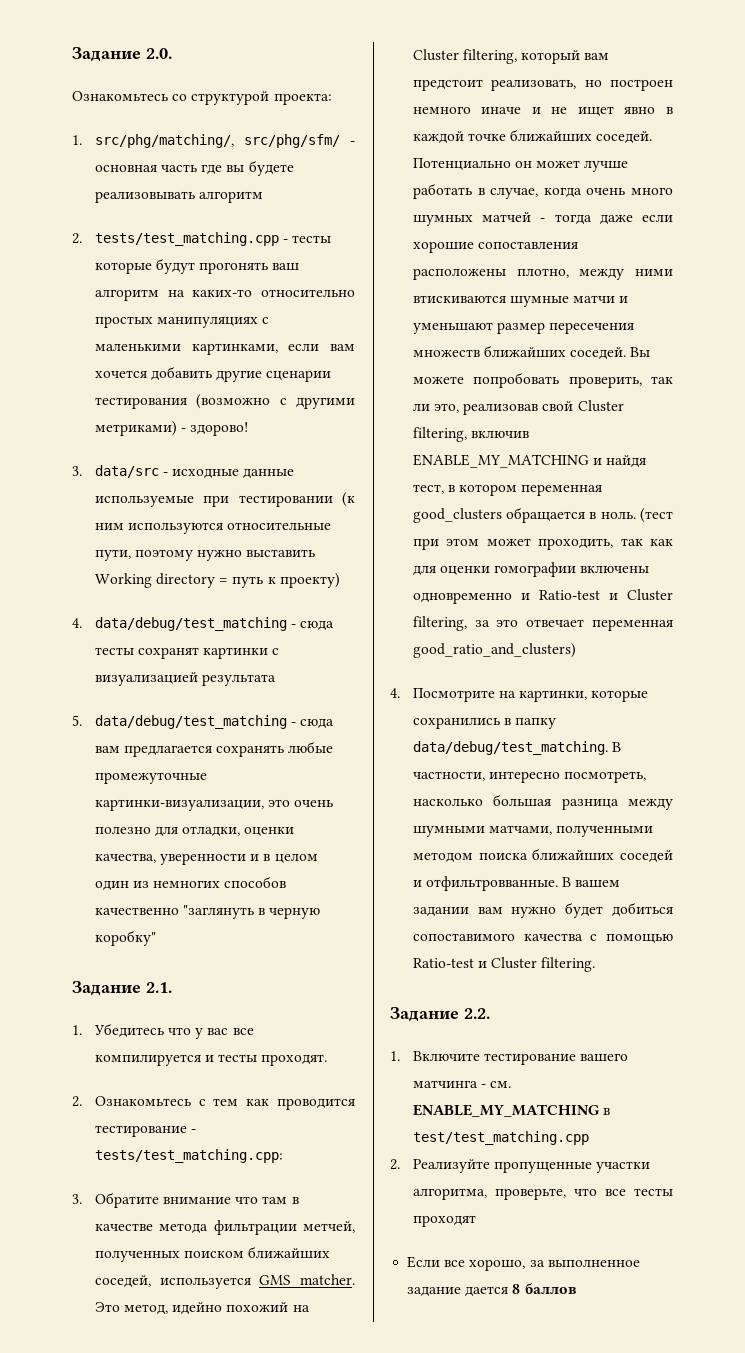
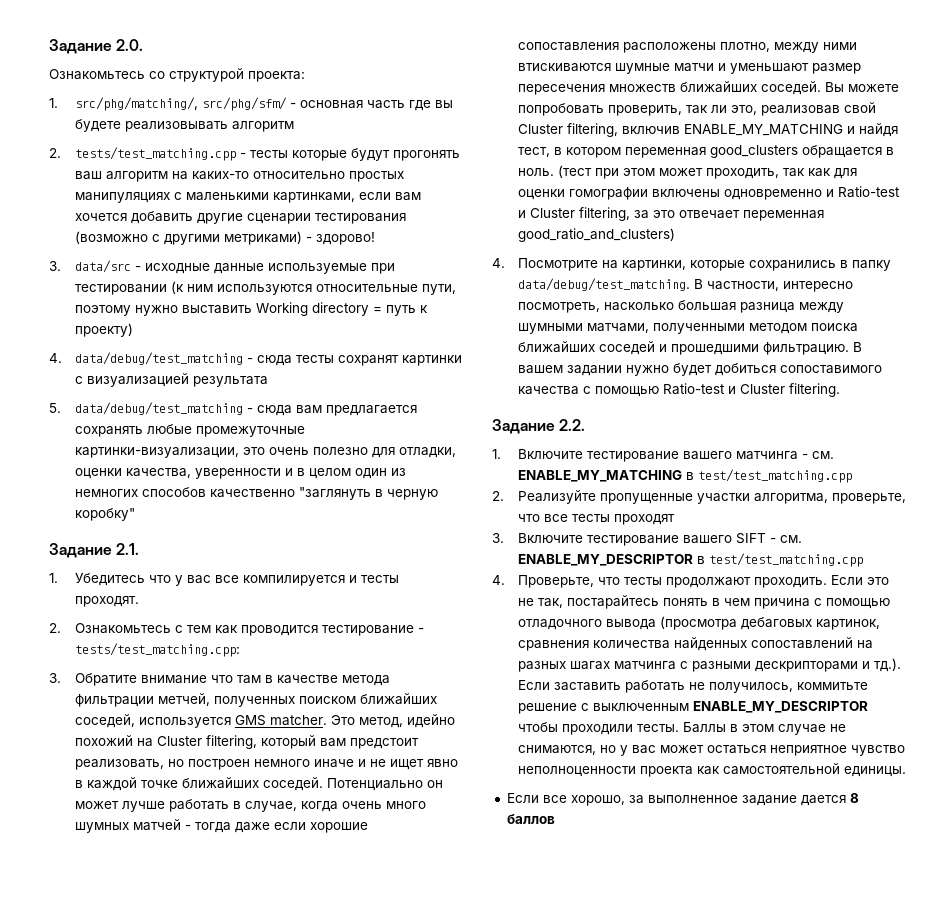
- В частности, интересно посмотреть, насколько большая разница между шумными матчами, полученными методом поиска ближайших соседей и отфильтровванные.
+ В частности, интересно посмотреть, насколько большая разница между шумными матчами, полученными методом поиска ближайших соседей и прошедшими фильтрацию.
- В вашем задании вам нужно будет добиться сопоставимого качества с помощью Ratio-test и Cluster filtering.
+ В вашем задании нужно будет добиться сопоставимого качества с помощью Ratio-test и Cluster filtering.
+ 3. Включите тестирование вашего SIFT - см. ENABLE_MY_DESCRIPTOR в test/test_matching.cpp
+ 4. Проверьте, что тесты продолжают проходить. Если это не так, постарайтесь понять в чем причина с помощью отладочного вывода (просмотра дебаговых картинок, сравнения количества найденных сопоставлений на разных шагах матчинга с разными дескрипторами и тд.). Если заставить работать не получилось, коммитьте решение с выключенным ENABLE_MY_DESCRIPTOR чтобы проходили тесты. Баллы в этом случае не снимаются, но у вас может остаться неприятное чувство неполноценности проекта как самостоятельной единицы.

